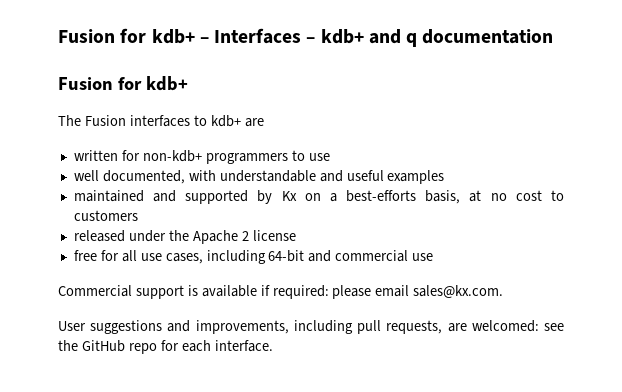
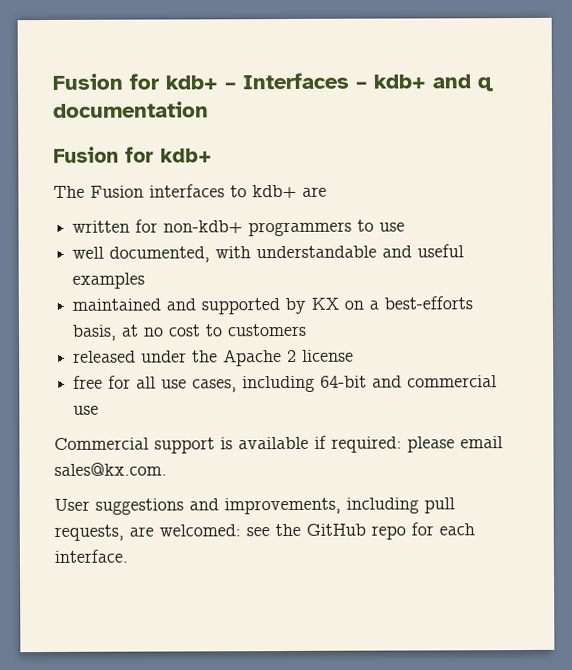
- maintained and supported by Kx on a best-efforts basis, at no cost to customers
+ maintained and supported by KX on a best-efforts basis, at no cost to customers

